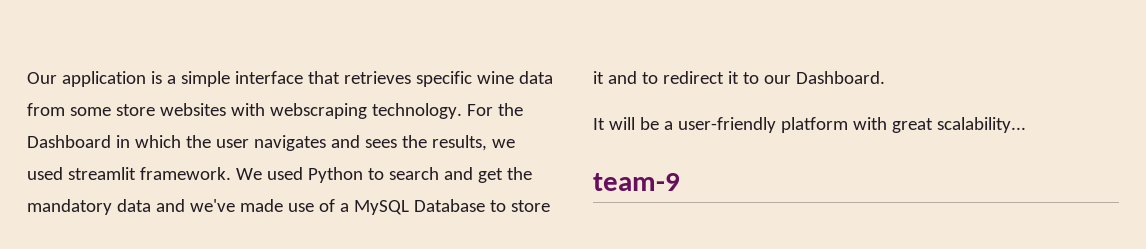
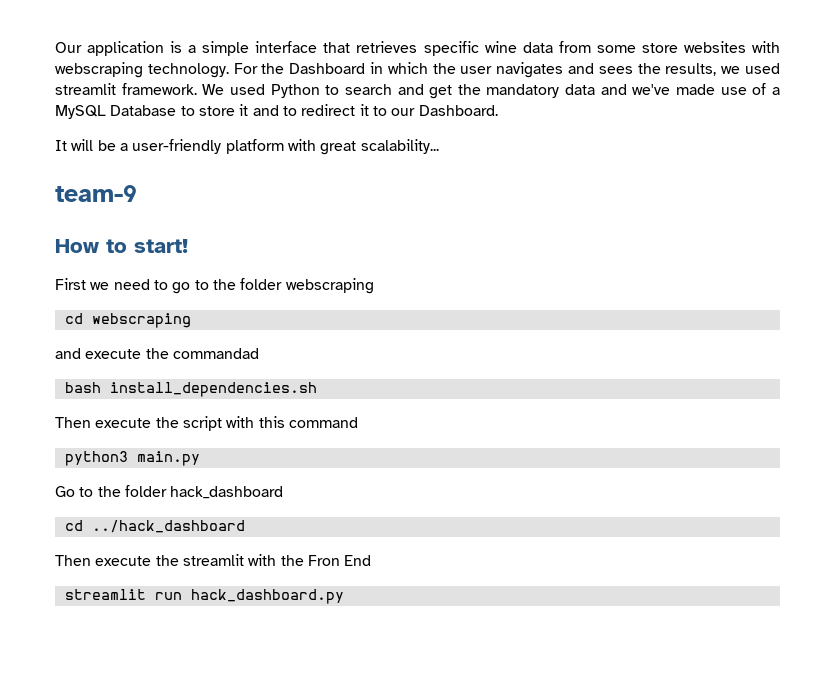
+ How to start!
+ First we need to go to the folder webscraping
+ cd webscraping
+ and execute the commandad
+ bash install_dependencies.sh
+ Then execute the script with this command
+ python3 main.py
+ Go to the folder hack_dashboard
+ cd ../hack_dashboard
+ Then execute the streamlit with the Fron End
+ streamlit run hack_dashboard.py

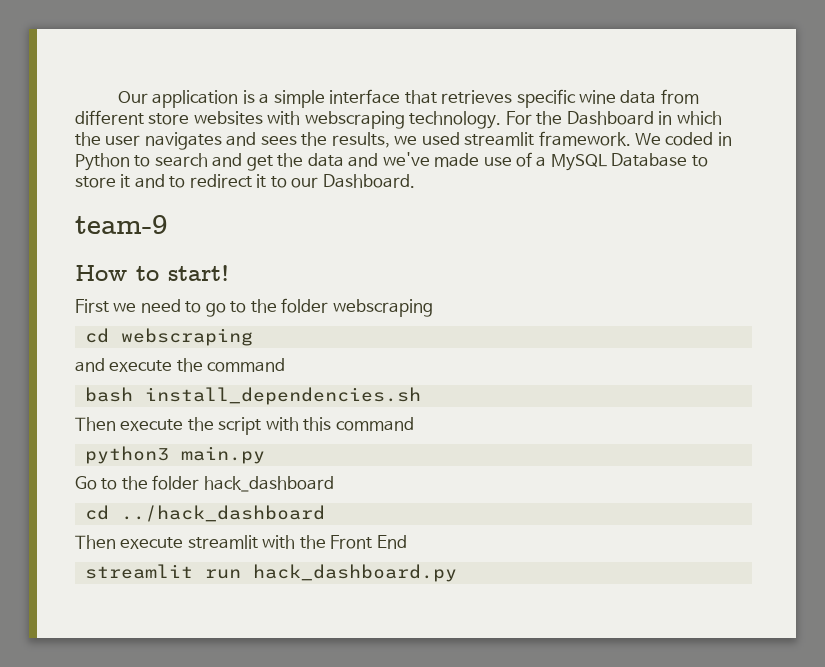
- Our application is a simple interface that retrieves specific wine data from some store websites with webscraping technology.
+ Our application is a simple interface that retrieves specific wine data from different store websites with webscraping technology.
- We used Python to search and get the mandatory data and we've made use of a MySQL Database to store it and to redirect it to our Dashboard.
+ We coded in Python to search and get the data and we've made use of a MySQL Database to store it and to redirect it to our Dashboard.
- It will be a user-friendly platform with great scalability...
- and execute the commandad
+ and execute the command
- Then execute the streamlit with the Fron End
+ Then execute streamlit with the Front End

